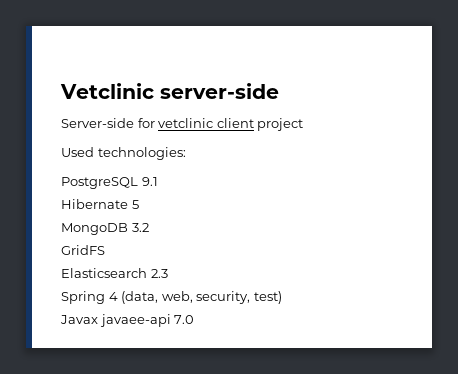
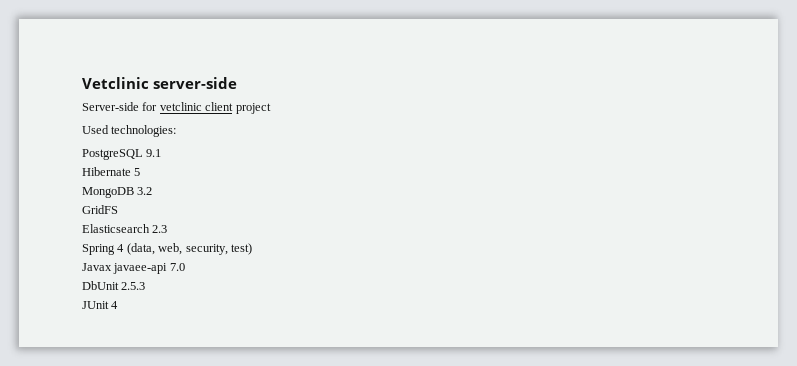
+ DbUnit 2.5.3
+ JUnit 4

